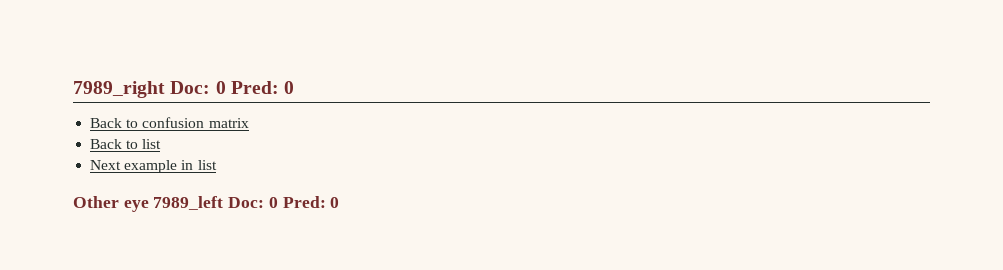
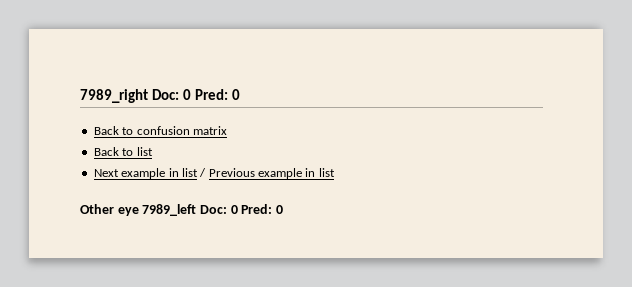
- Next example in list
+ Next example in list / Previous example in list

